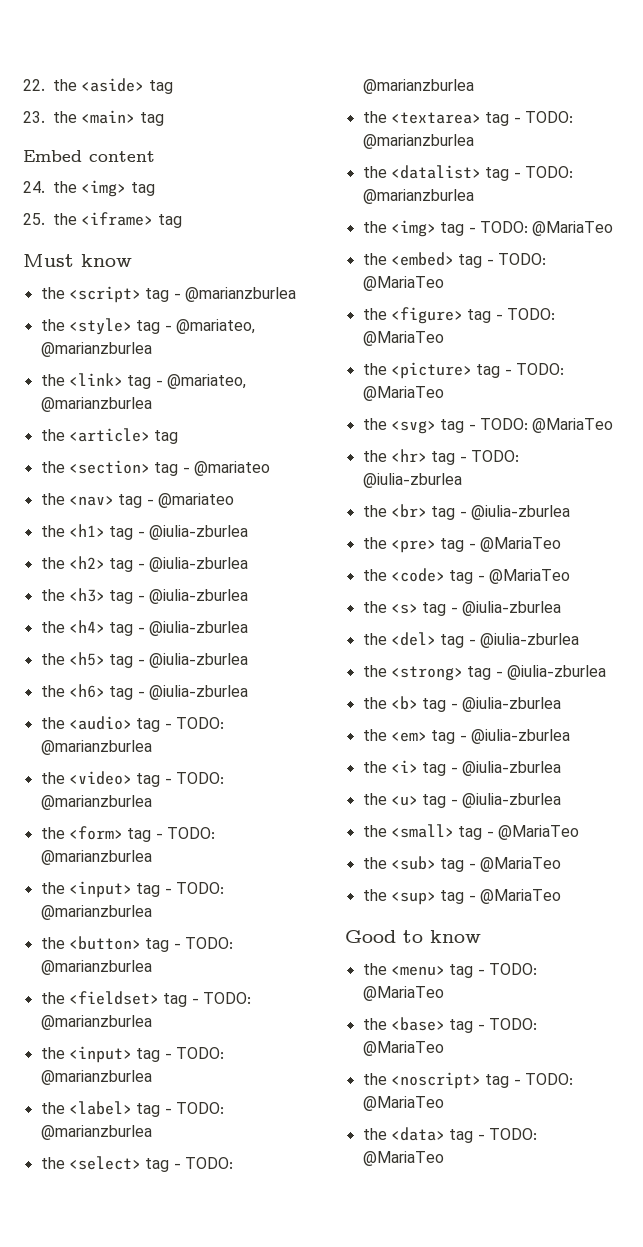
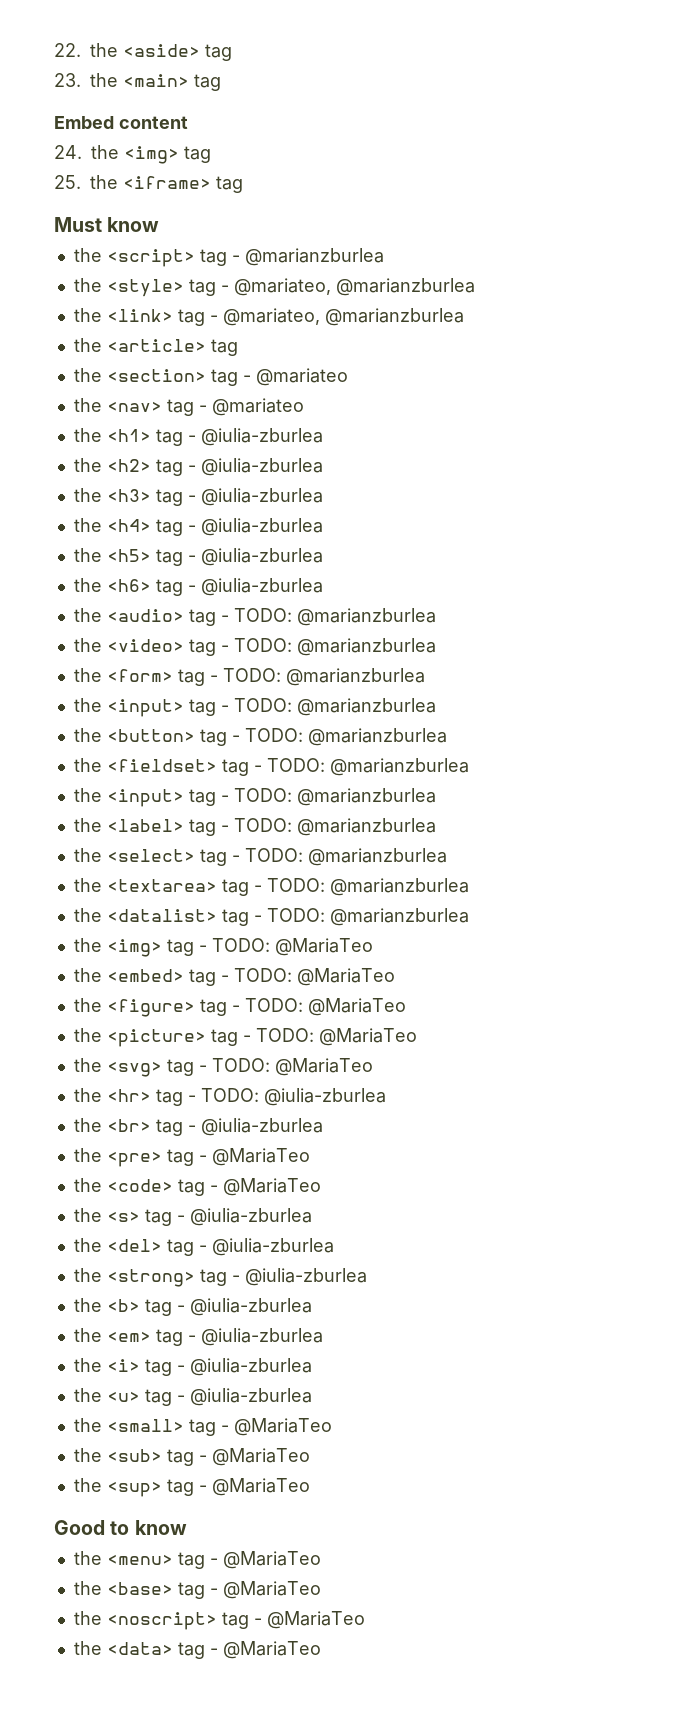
- the <menu> tag - TODO: @MariaTeo
+ the <menu> tag - @MariaTeo
- the <base> tag - TODO: @MariaTeo
+ the <base> tag - @MariaTeo
- the <noscript> tag - TODO: @MariaTeo
+ the <noscript> tag - @MariaTeo
- the <data> tag - TODO: @MariaTeo
+ the <data> tag - @MariaTeo

